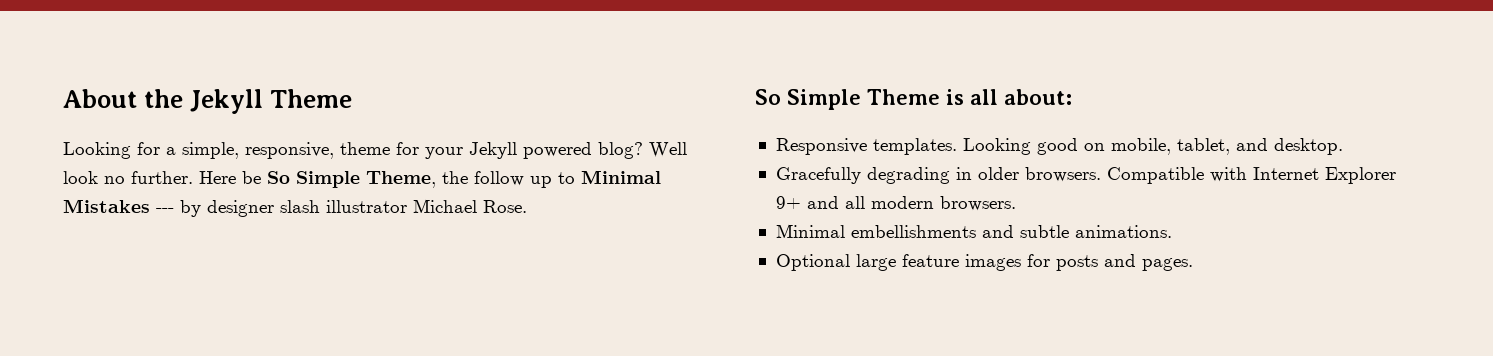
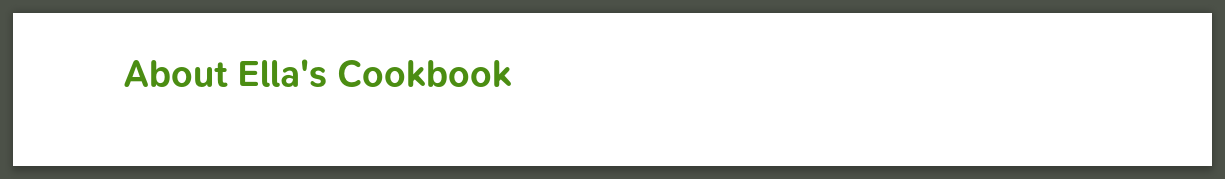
- About the Jekyll Theme
- Looking for a simple, responsive, theme for your Jekyll powered blog? Well look no further. Here be So Simple Theme, the follow up to Minimal Mistakes --- by designer slash illustrator Michael Rose.
- So Simple Theme is all about:
- Responsive templates. Looking good on mobile, tablet, and desktop.
- Gracefully degrading in older browsers. Compatible with Internet Explorer 9+ and all modern browsers.
- Minimal embellishments and subtle animations.
- Optional large feature images for posts and pages.
+ About Ella's Cookbook

